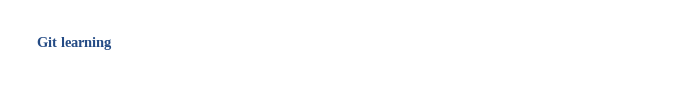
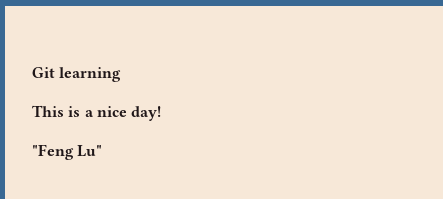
+ This is a nice day!
+ "Feng Lu"

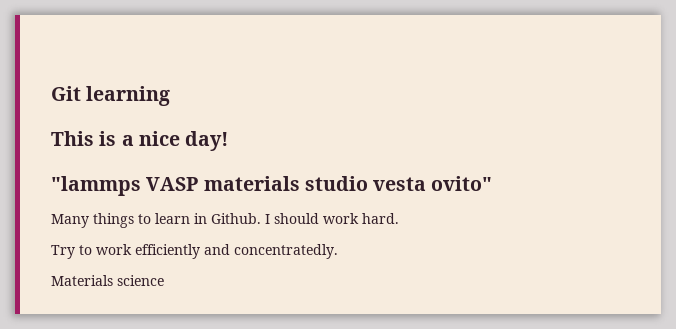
- "Feng Lu"
+ "lammps VASP materials studio vesta ovito"
+ Many things to learn in Github. I should work hard.
+ Try to work efficiently and concentratedly.
+ Materials science

